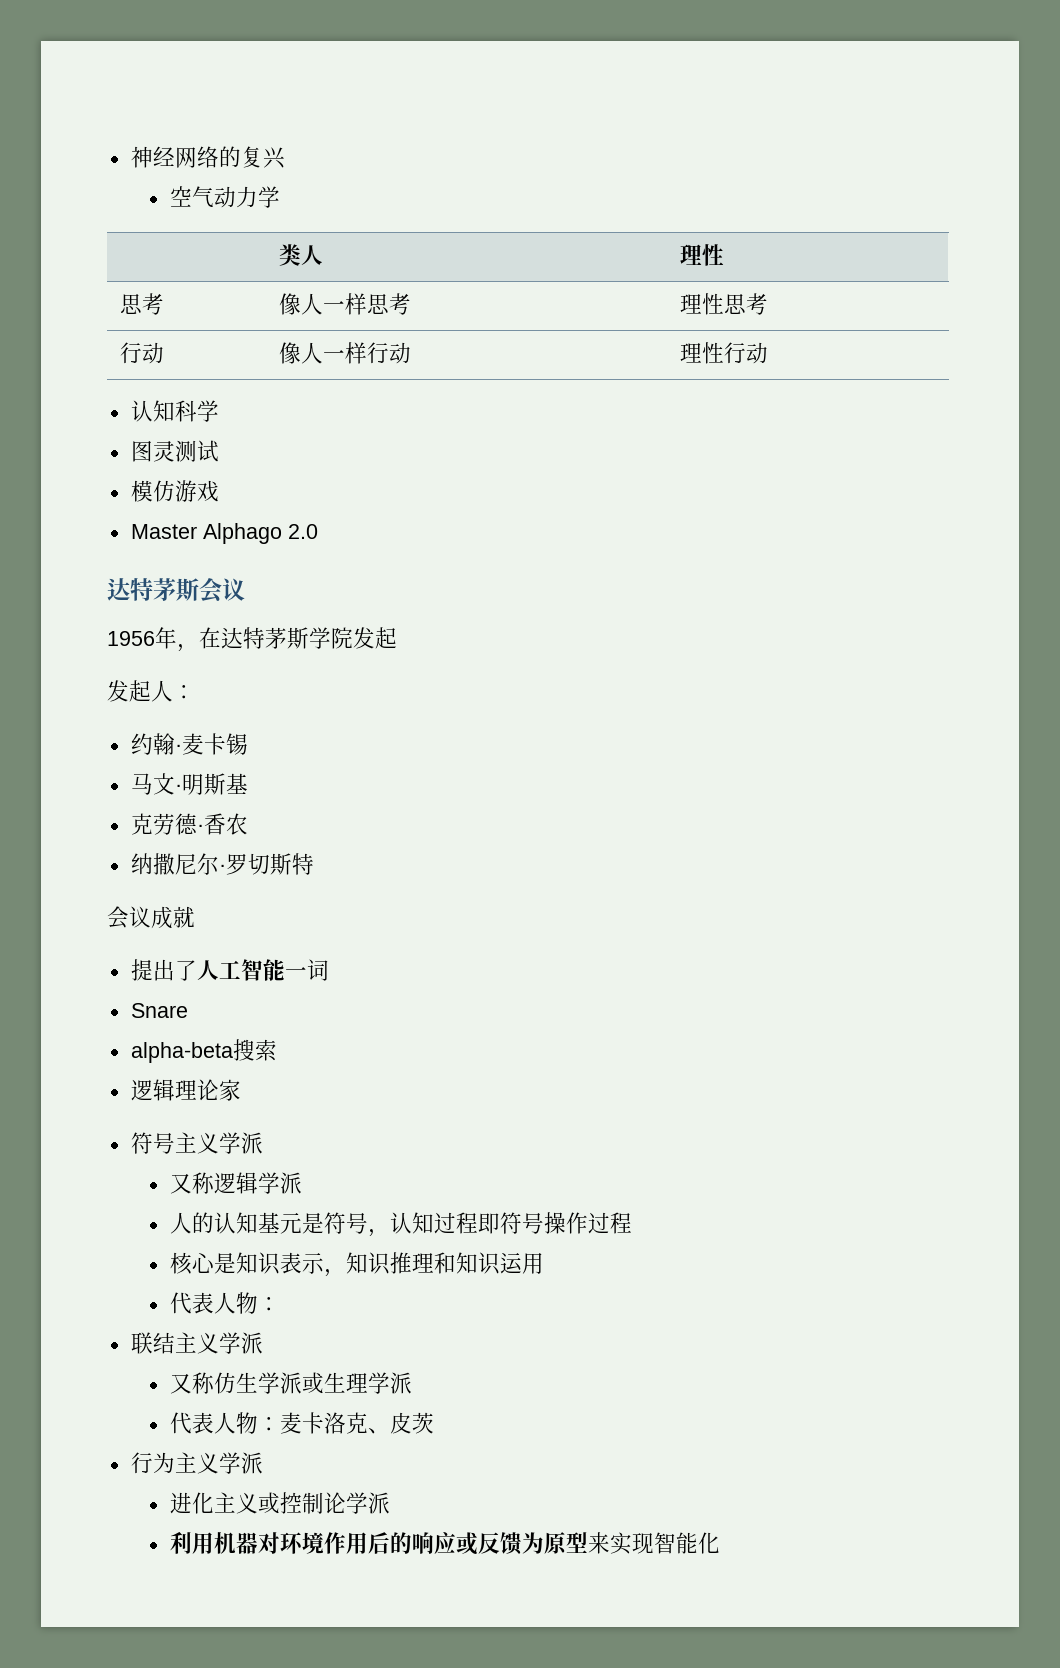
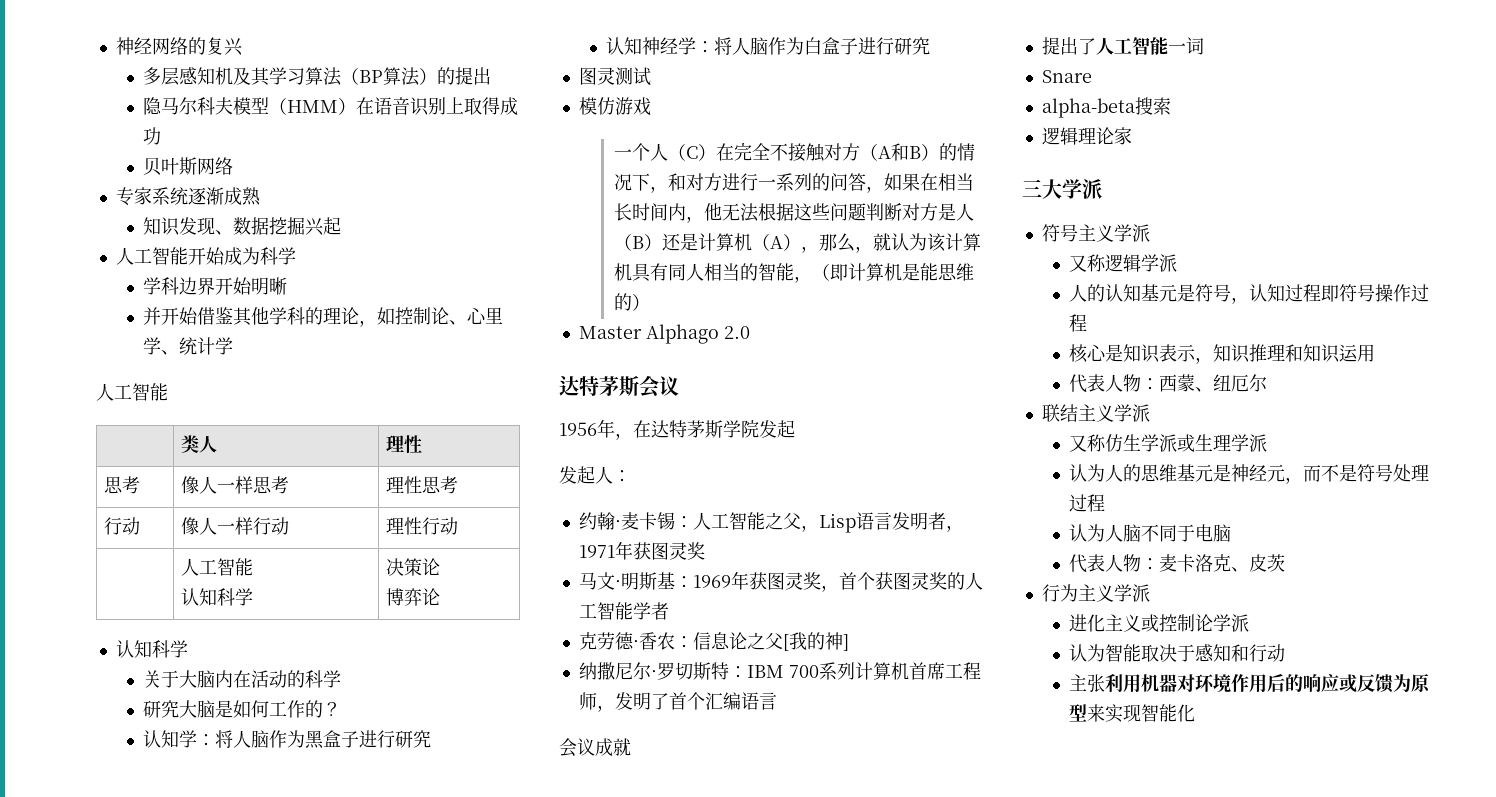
- 空气动力学
+ 多层感知机及其学习算法（BP算法）的提出
+ 隐马尔科夫模型（HMM）在语音识别上取得成功
+ 贝叶斯网络
+ 专家系统逐渐成熟
+ 知识发现、数据挖掘兴起
+ 人工智能开始成为科学
+ 学科边界开始明晰
+ 并开始借鉴其他学科的理论，如控制论、心里学、统计学
+ 人工智能
+ | 人工智能
+ 认知科学 | 决策论
+ 博弈论
  认知科学
+ 关于大脑内在活动的科学
+ 研究大脑是如何工作的？
+ 认知学：将人脑作为黑盒子进行研究
+ 认知神经学：将人脑作为白盒子进行研究
  图灵测试
  模仿游戏
+ 一个人（C）在完全不接触对方（A和B）的情况下，和对方进行一系列的问答，如果在相当长时间内，他无法根据这些问题判断对方是人（B）还是计算机（A），那么，就认为该计算机具有同人相当的智能，（即计算机是能思维的）
- 约翰·麦卡锡
- 马文·明斯基
- 克劳德·香农
+ 约翰·麦卡锡：人工智能之父，Lisp语言发明者，1971年获图灵奖
+ 马文·明斯基：1969年获图灵奖，首个获图灵奖的人工智能学者
+ 克劳德·香农：信息论之父[我的神]
- 纳撒尼尔·罗切斯特
+ 纳撒尼尔·罗切斯特：IBM 700系列计算机首席工程师，发明了首个汇编语言
+ 三大学派
  核心是知识表示，知识推理和知识运用
- 代表人物：
+ 代表人物：西蒙、纽厄尔
+ 认为人的思维基元是神经元，而不是符号处理过程
+ 认为人脑不同于电脑
- 利用机器对环境作用后的响应或反馈为原型来实现智能化
+ 认为智能取决于感知和行动
+ 主张利用机器对环境作用后的响应或反馈为原型来实现智能化

